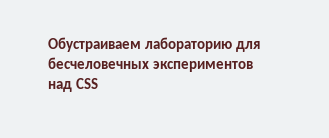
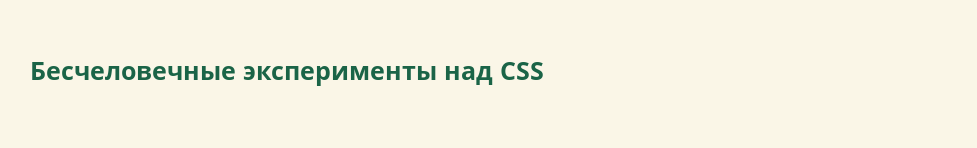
- Обустраиваем лабораторию для бесчеловечных экспериментов над CSS
+ Бесчеловечные эксперименты над CSS

